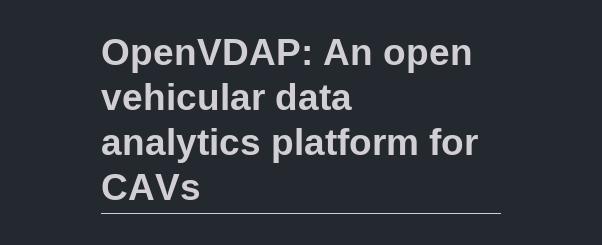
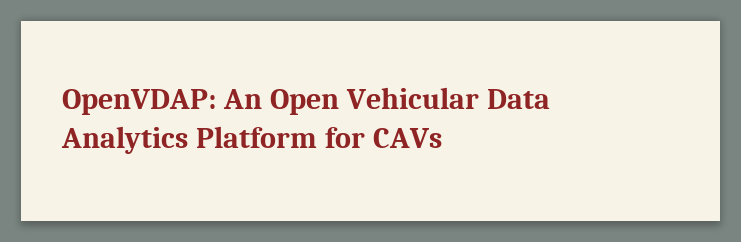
- OpenVDAP: An open vehicular data analytics platform for CAVs
+ OpenVDAP: An Open Vehicular Data Analytics Platform for CAVs

